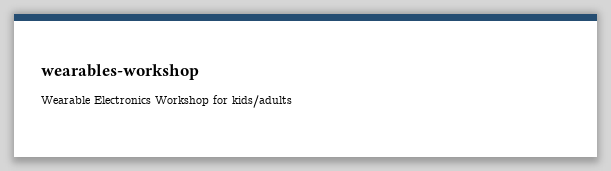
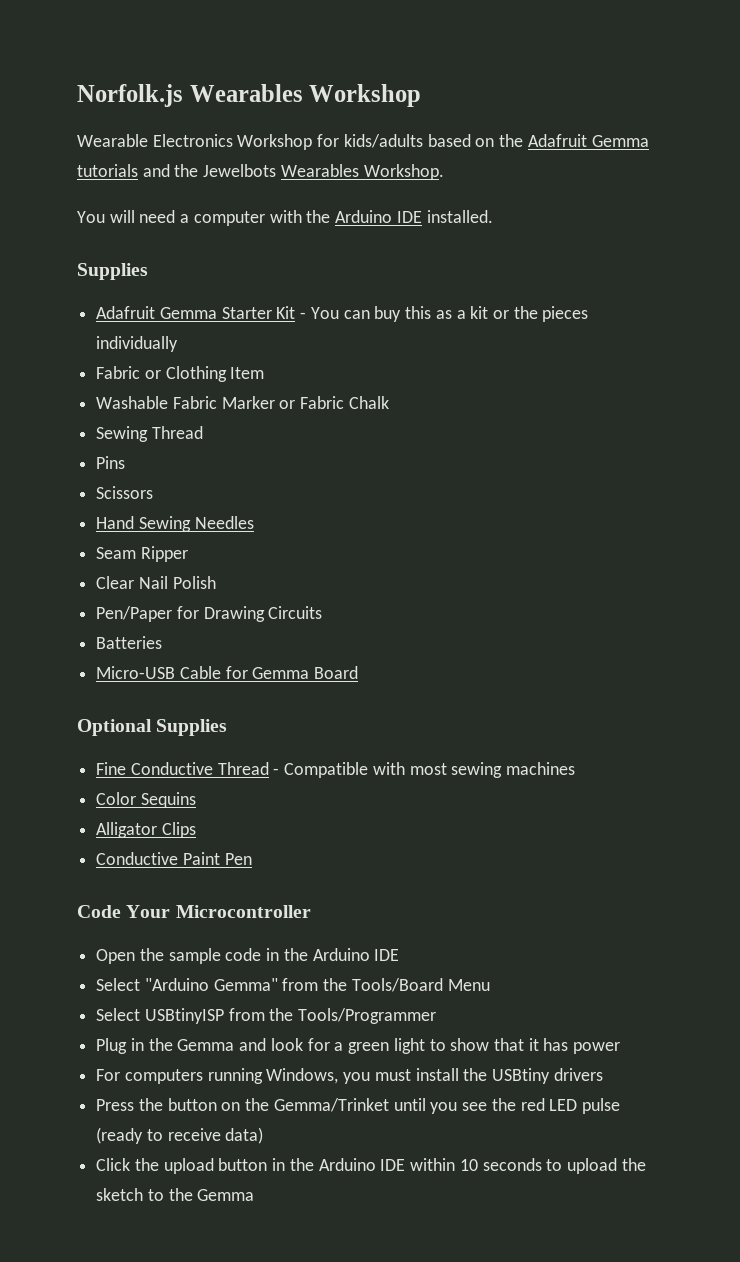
- wearables-workshop
+ Norfolk.js Wearables Workshop
- Wearable Electronics Workshop for kids/adults
+ Wearable Electronics Workshop for kids/adults based on the Adafruit Gemma tutorials and the Jewelbots Wearables Workshop.
+ You will need a computer with the Arduino IDE installed.
+ Supplies
+ Adafruit Gemma Starter Kit - You can buy this as a kit or the pieces individually
+ Fabric or Clothing Item
+ Washable Fabric Marker or Fabric Chalk
+ Sewing Thread
+ Pins
+ Scissors
+ Hand Sewing Needles
+ Seam Ripper
+ Clear Nail Polish
+ Pen/Paper for Drawing Circuits
+ Batteries
+ Micro-USB Cable for Gemma Board
+ Optional Supplies
+ Fine Conductive Thread - Compatible with most sewing machines
+ Color Sequins
+ Alligator Clips
+ Conductive Paint Pen
+ Code Your Microcontroller
+ Open the sample code in the Arduino IDE
+ Select "Arduino Gemma" from the Tools/Board Menu
+ Select USBtinyISP from the Tools/Programmer
+ Plug in the Gemma and look for a green light to show that it has power
+ For computers running Windows, you must install the USBtiny drivers
+ Press the button on the Gemma/Trinket until you see the red LED pulse (ready to receive data)
+ Click the upload button in the Arduino IDE within 10 seconds to upload the sketch to the Gemma

